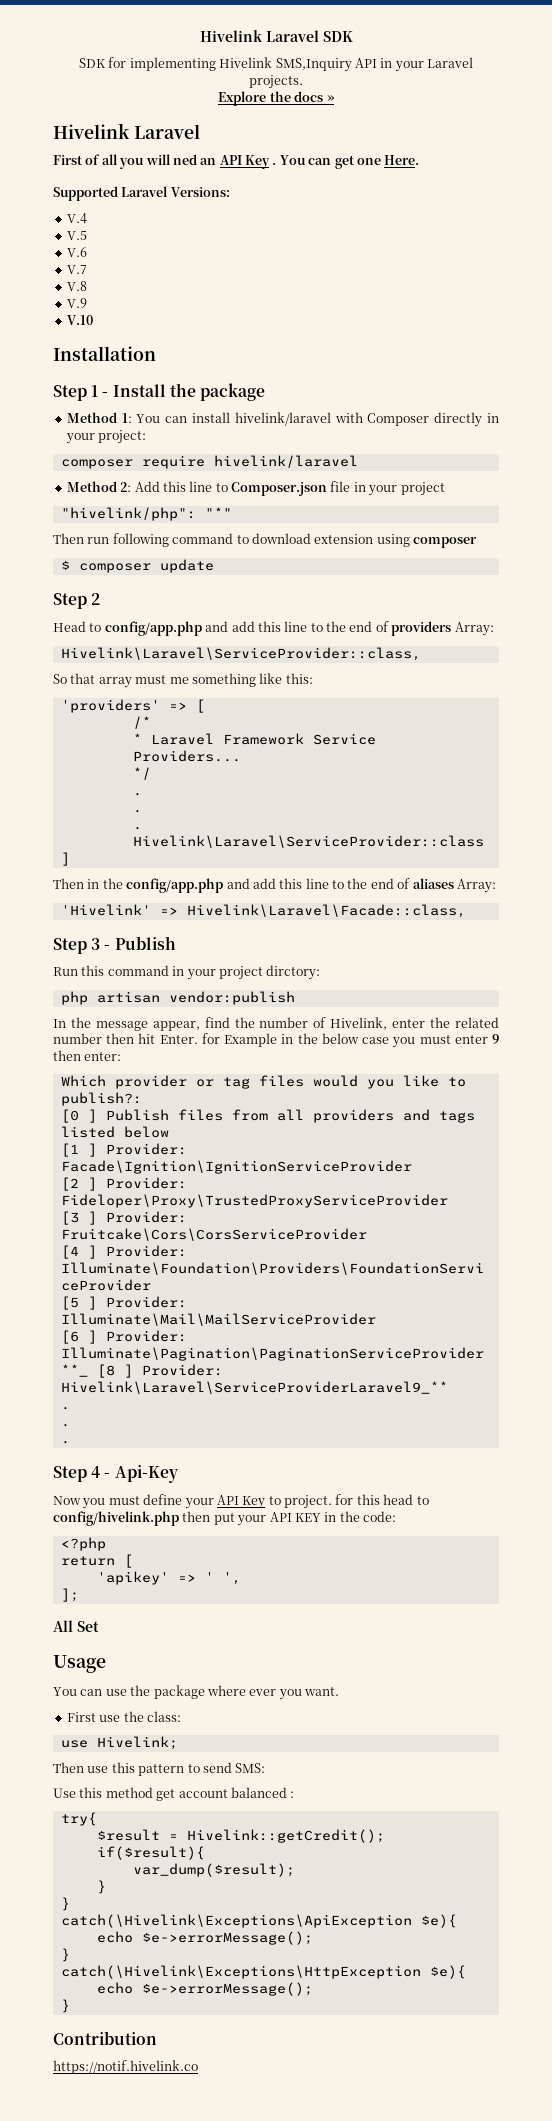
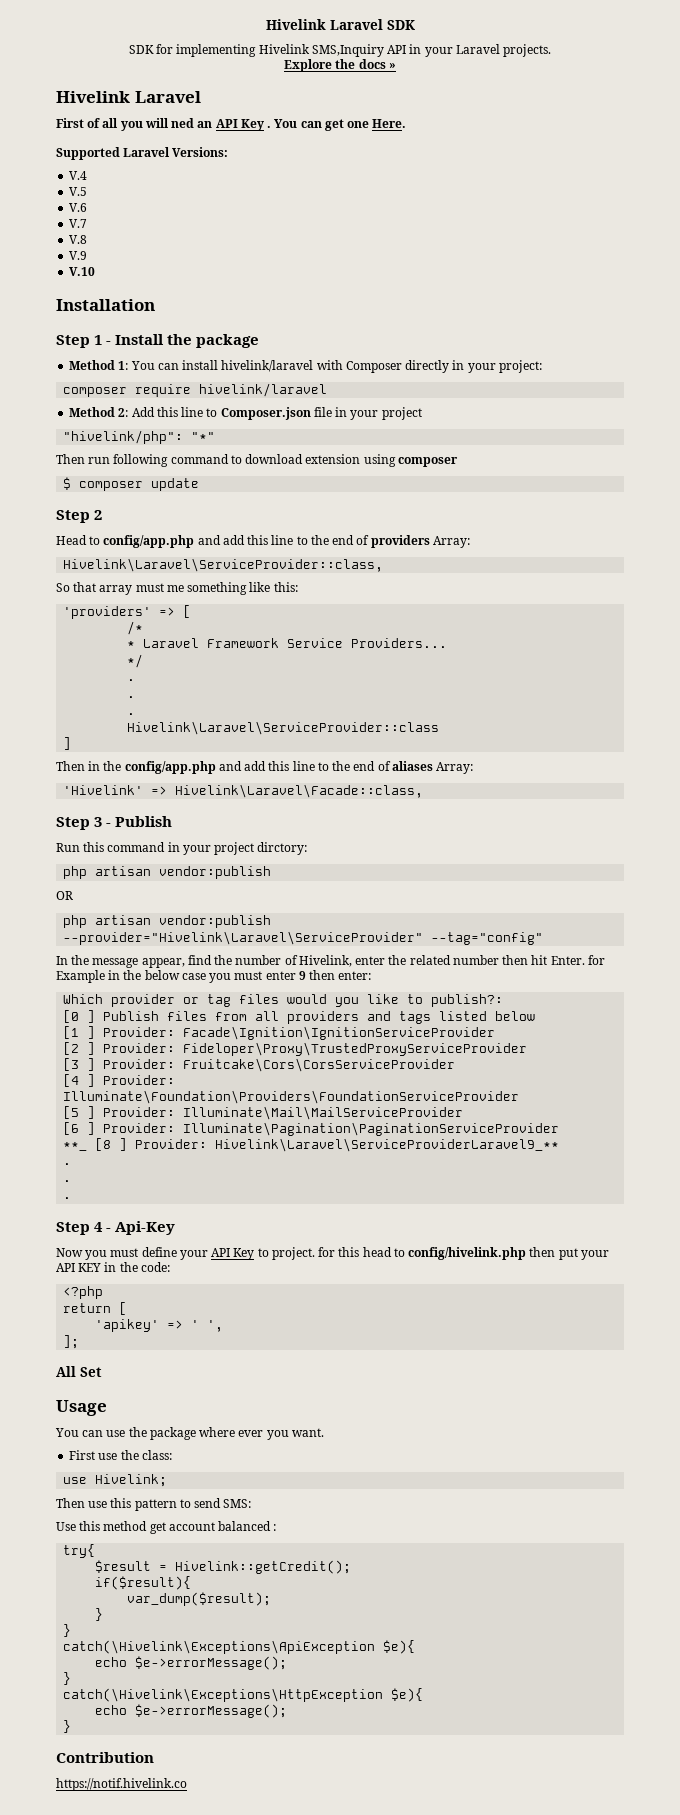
+ OR
+ php artisan vendor:publish --provider="Hivelink\Laravel\ServiceProvider" --tag="config"

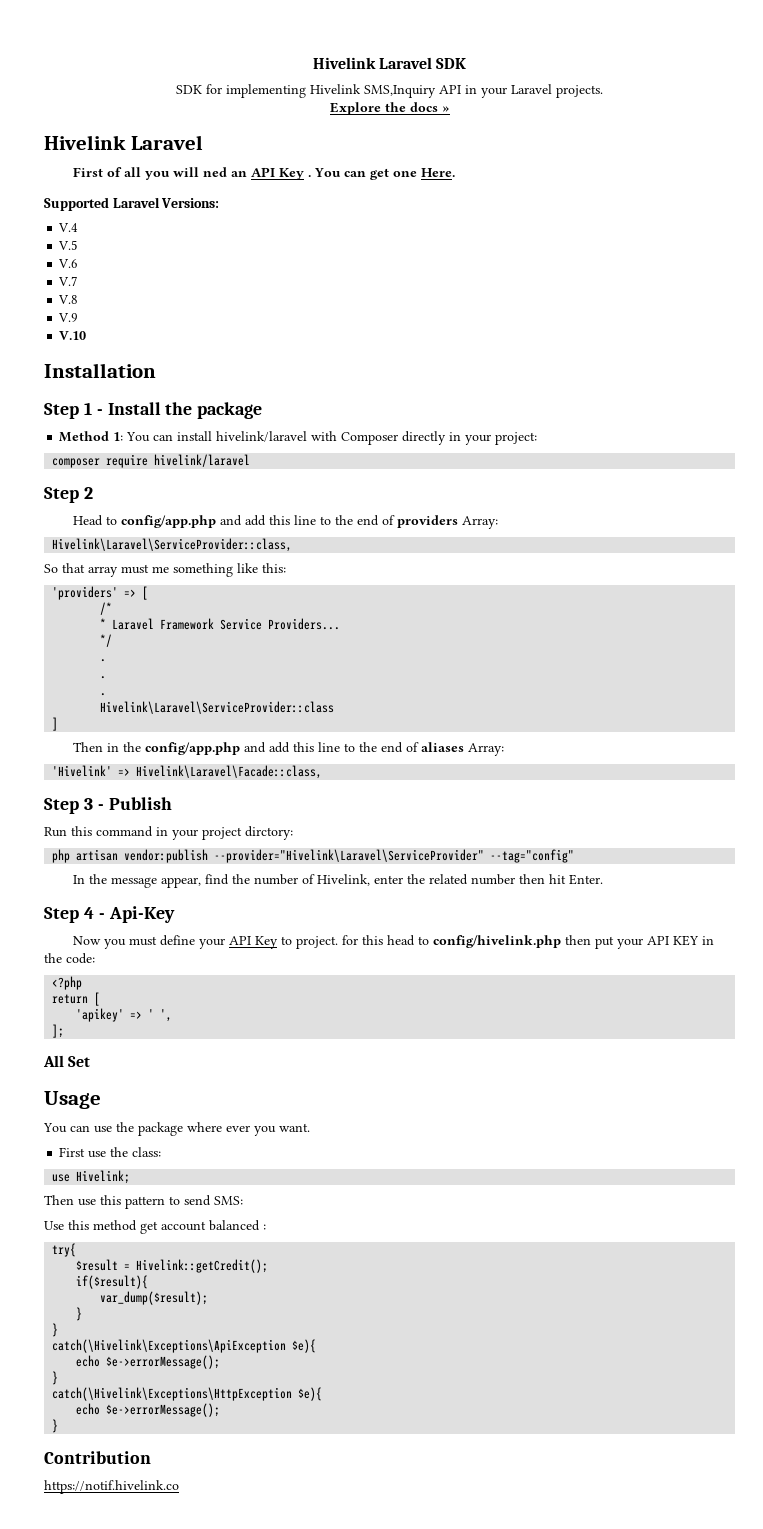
- Method 2: Add this line to Composer.json file in your project
- "hivelink/php": "*"
- Then run following command to download extension using composer
- $ composer update
  Run this command in your project dirctory:
- php artisan vendor:publish
- OR
- In the message appear, find the number of Hivelink, enter the related number then hit Enter. for Example in the below case you must enter 9 then enter:
- Which provider or tag files would you like to publish?:
- [0 ] Publish files from all providers and tags listed below
- [1 ] Provider: Facade\Ignition\IgnitionServiceProvider
- [2 ] Provider: Fideloper\Proxy\TrustedProxyServiceProvider
- [3 ] Provider: Fruitcake\Cors\CorsServiceProvider
- [4 ] Provider: Illuminate\Foundation\Providers\FoundationServiceProvider
- [5 ] Provider: Illuminate\Mail\MailServiceProvider
- [6 ] Provider: Illuminate\Pagination\PaginationServiceProvider
- **_ [8 ] Provider: Hivelink\Laravel\ServiceProviderLaravel9_**
- .
- .
- .
+ In the message appear, find the number of Hivelink, enter the related number then hit Enter.

